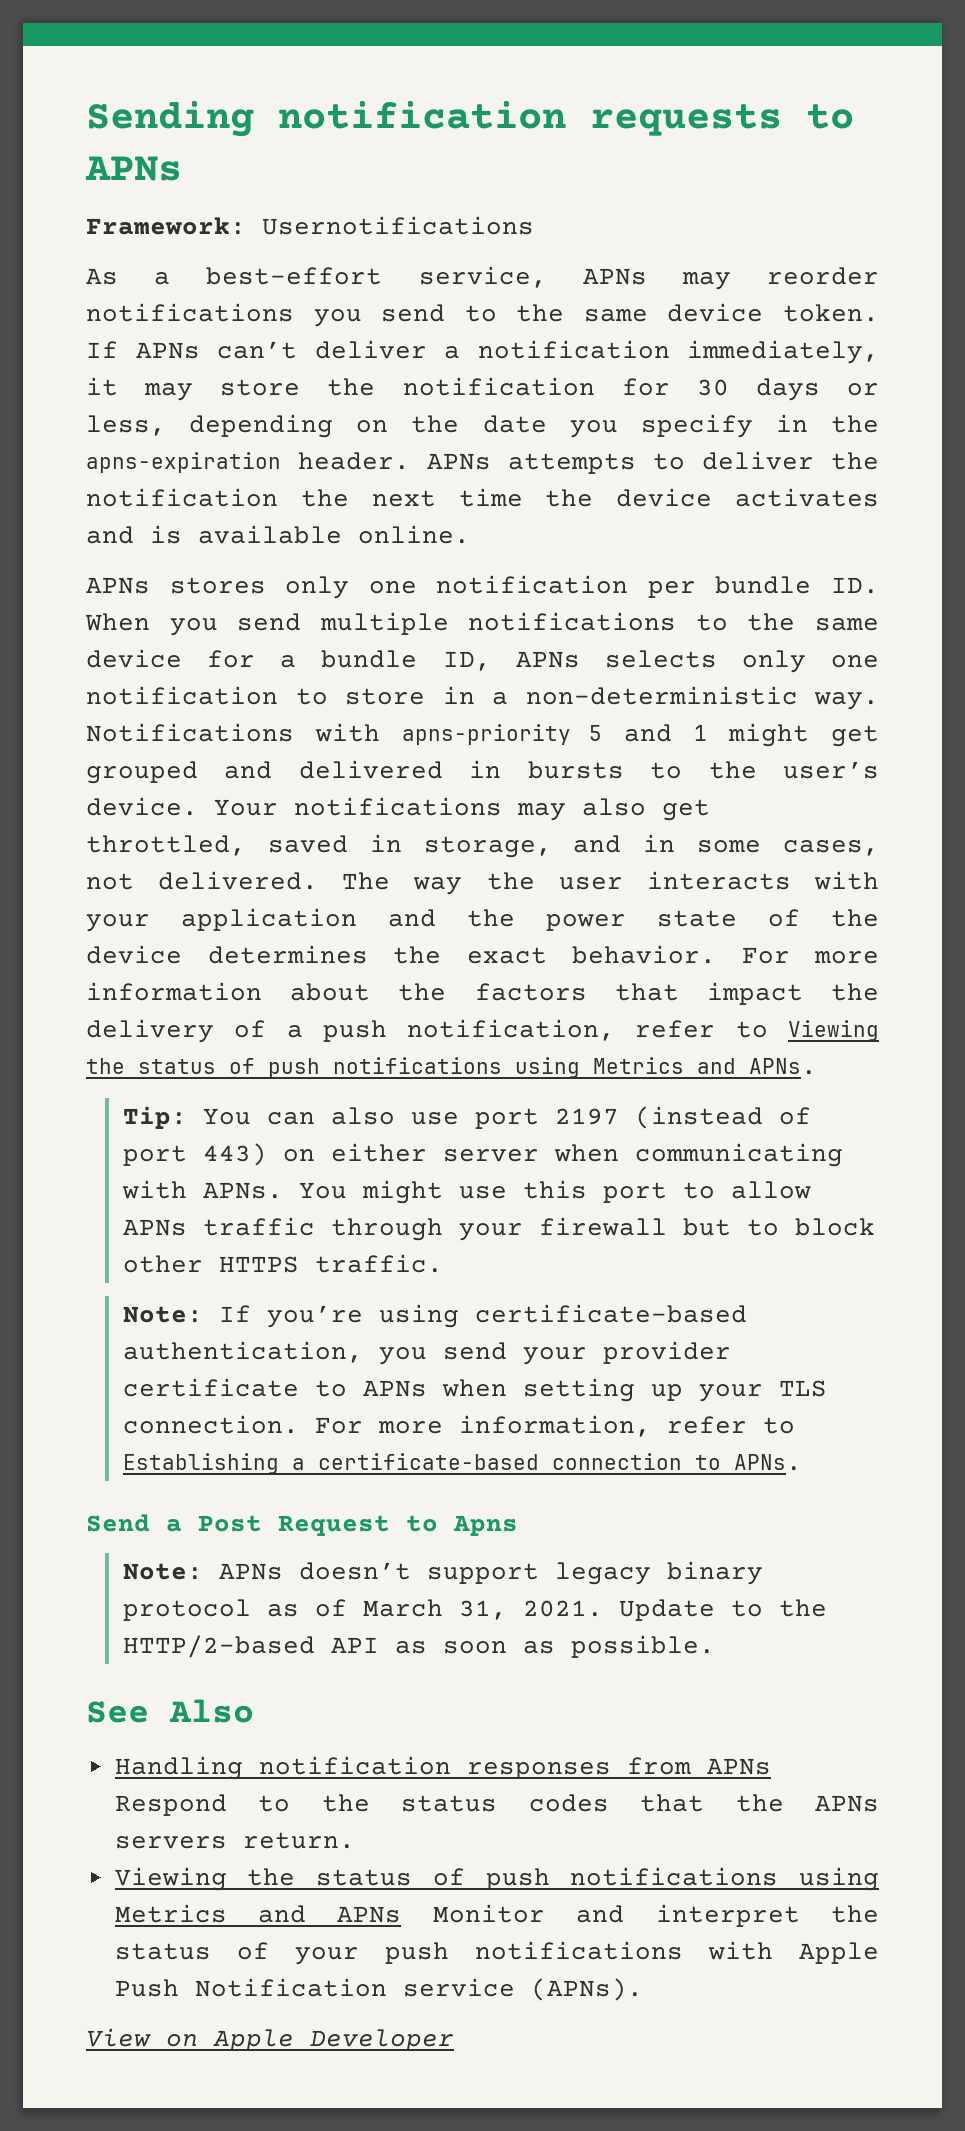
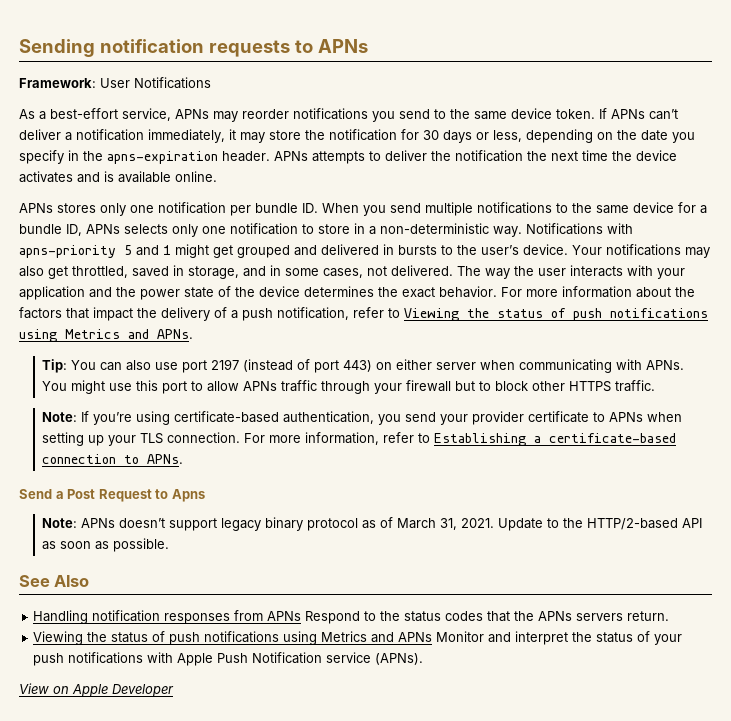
- Framework: Usernotifications
+ Framework: User Notifications

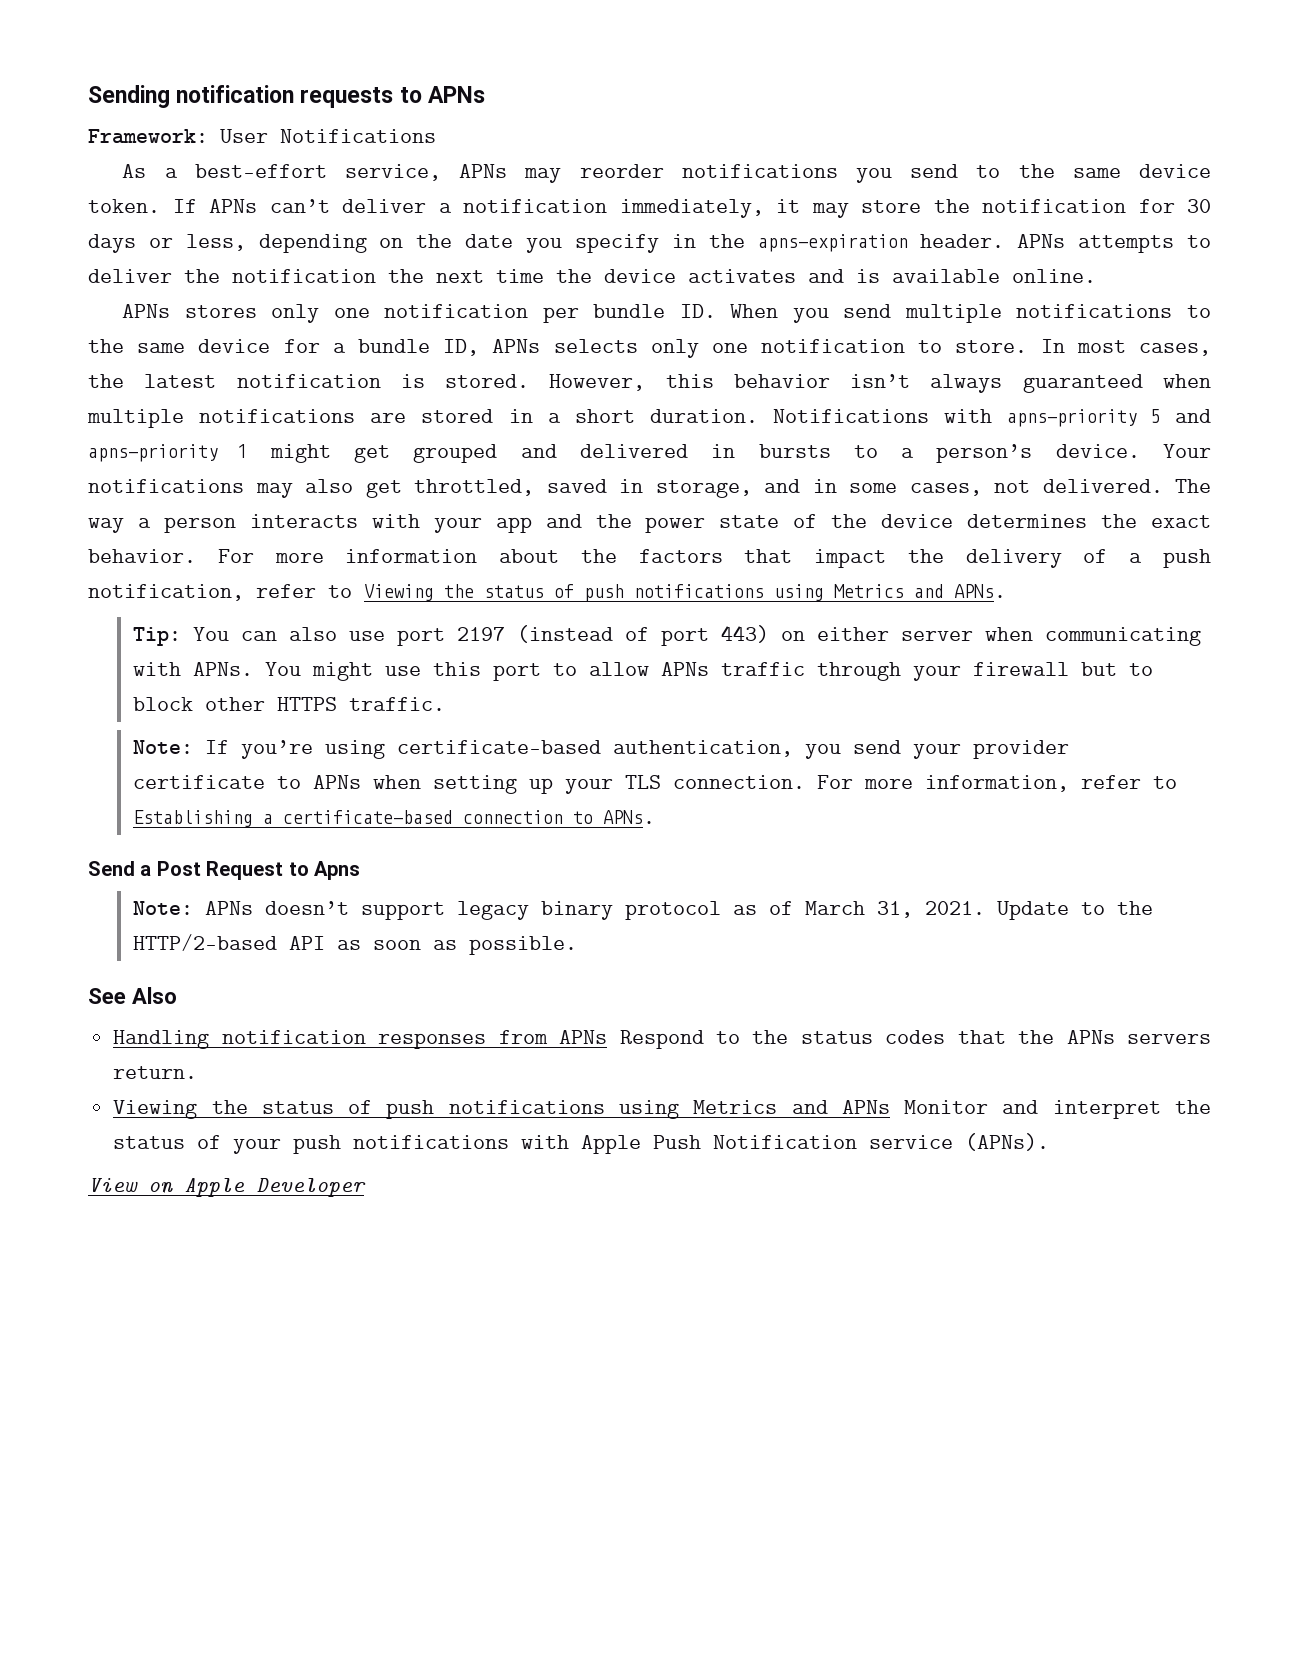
- APNs stores only one notification per bundle ID. When you send multiple notifications to the same device for a bundle ID, APNs selects only one notification to store in a non-deterministic way.
+ APNs stores only one notification per bundle ID. When you send multiple notifications to the same device for a bundle ID, APNs selects only one notification to store. In most cases, the latest notification is stored. However, this behavior isn’t always guaranteed when multiple notifications are stored in a short duration.
- Notifications with apns-priority 5 and 1 might get grouped and delivered in bursts to the user’s device.
+ Notifications with apns-priority 5 and apns-priority 1 might get grouped and delivered in bursts to a person’s device.
- The way the user interacts with your application and the power state of the device determines the exact behavior.
+ The way a person interacts with your app and the power state of the device determines the exact behavior.

